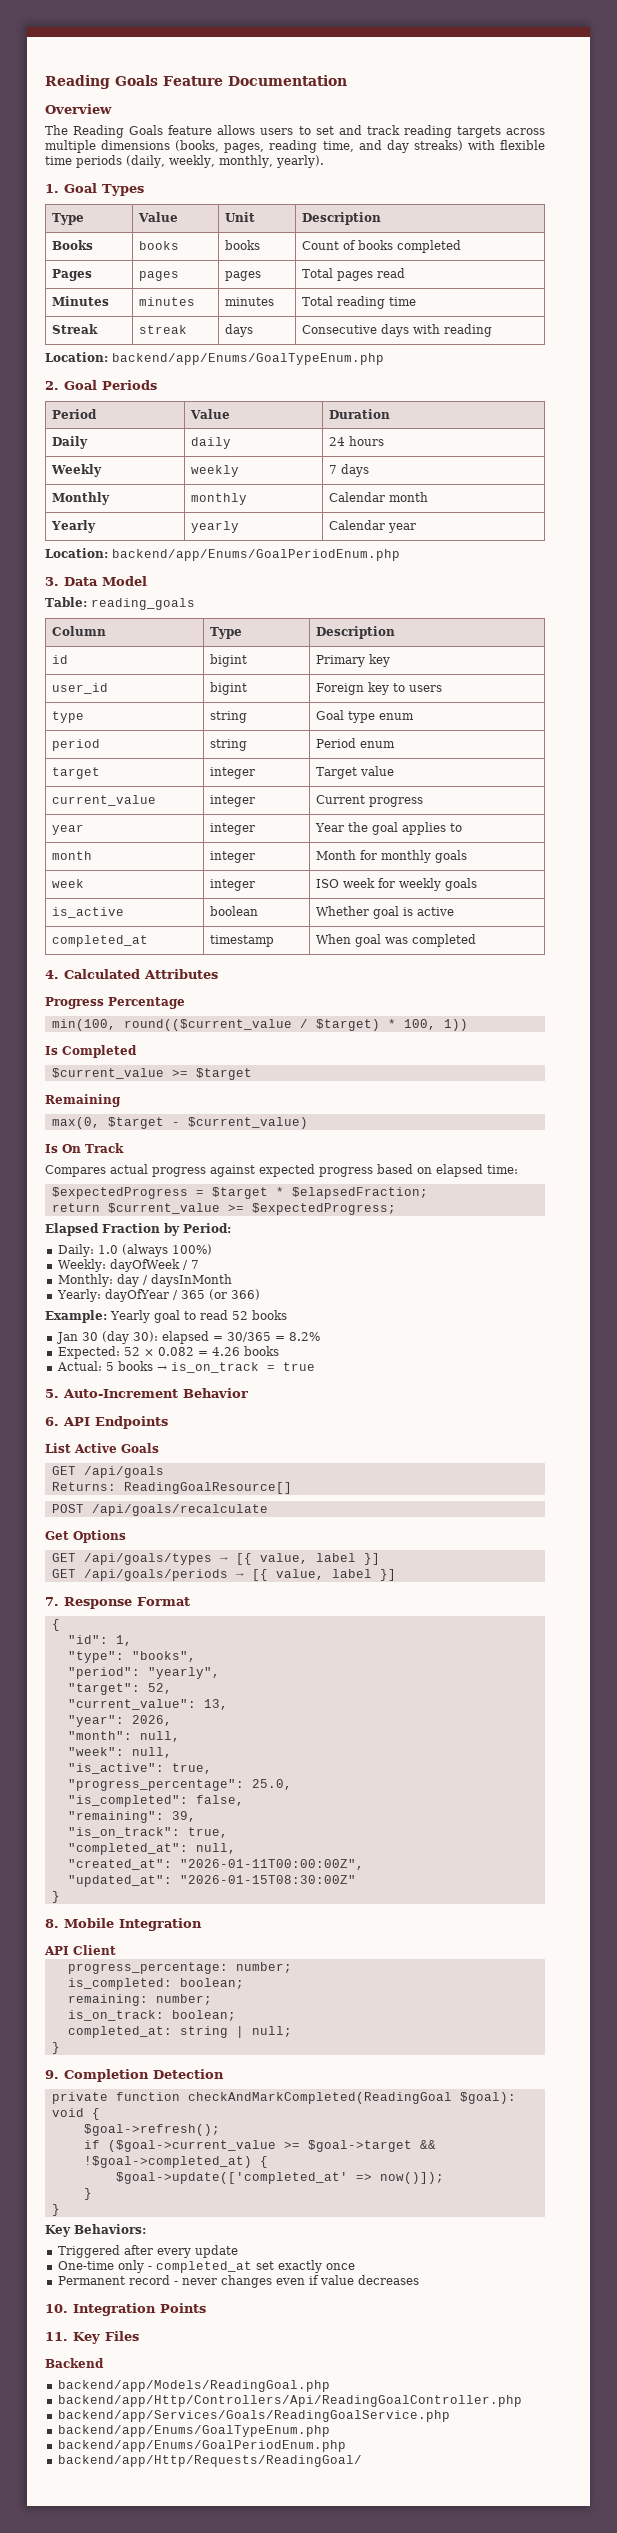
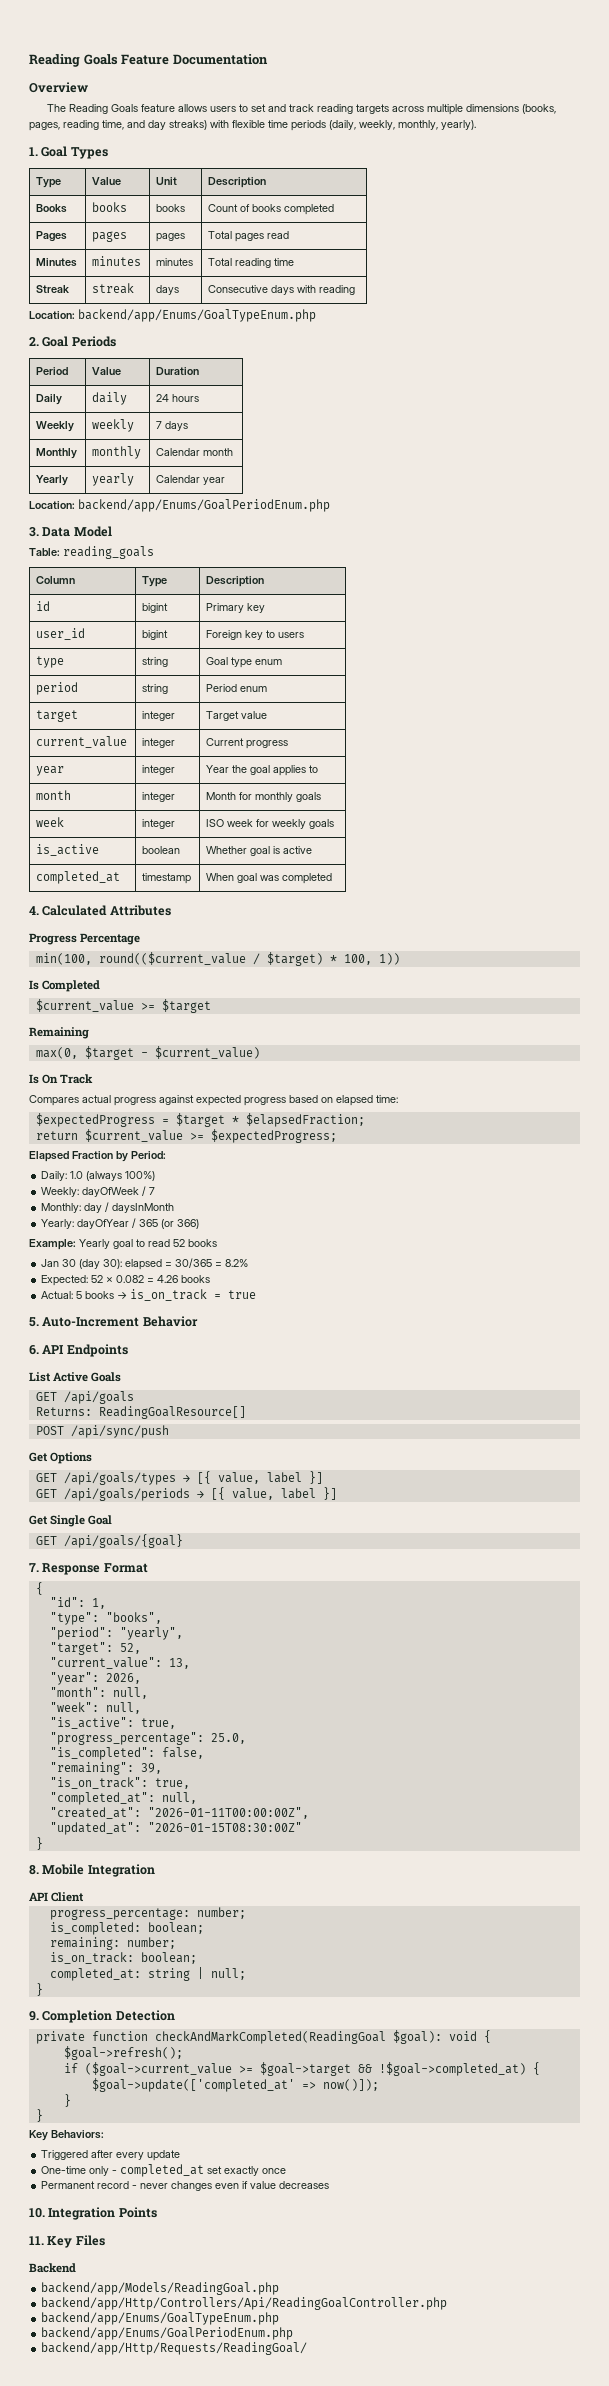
- POST /api/goals/recalculate
+ POST /api/sync/push
+ Get Single Goal
+ GET /api/goals/{goal}
- backend/app/Services/Goals/ReadingGoalService.php

